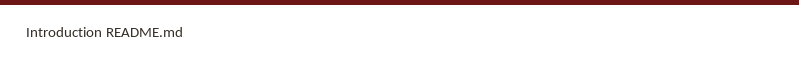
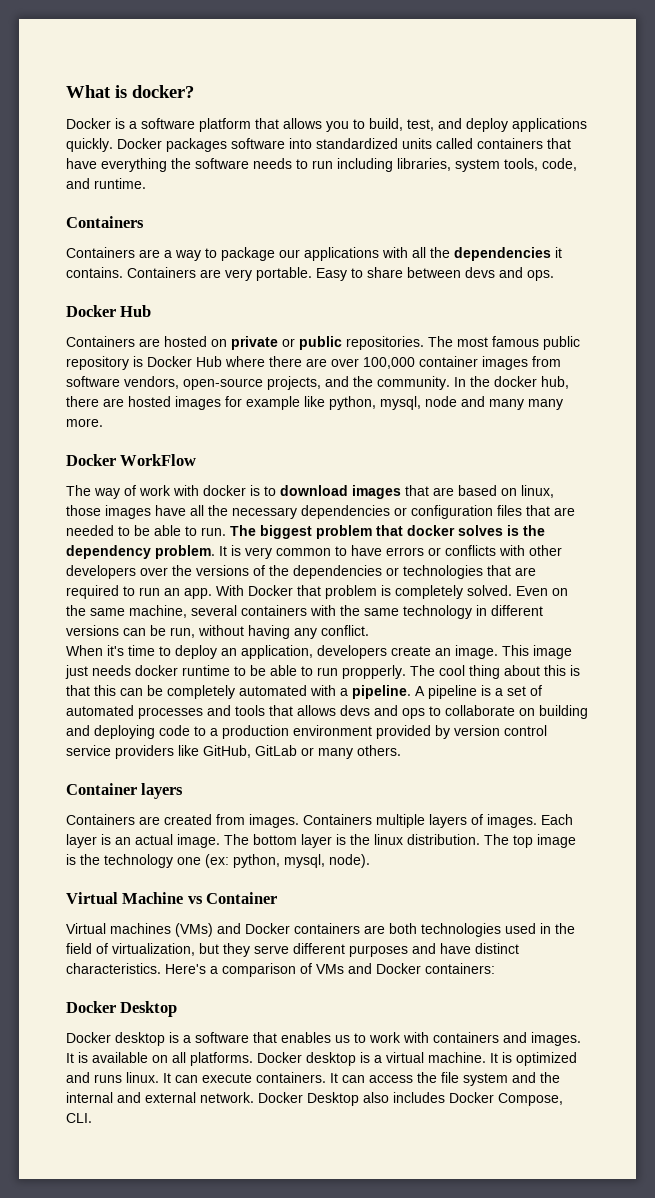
- Introduction README.md
+ What is docker?
+ Docker is a software platform that allows you to build, test, and deploy applications quickly. Docker packages software into standardized units called containers that have everything the software needs to run including libraries, system tools, code, and runtime.
+ Containers
+ Containers are a way to package our applications with all the dependencies it contains. Containers are very portable. Easy to share between devs and ops.
+ Docker Hub
+ Containers are hosted on private or public repositories. The most famous public repository is Docker Hub where there are over 100,000 container images from software vendors, open-source projects, and the community. In the docker hub, there are hosted images for example like python, mysql, node and many many more.
+ Docker WorkFlow
+ The way of work with docker is to download images that are based on linux, those images have all the necessary dependencies or configuration files that are needed to be able to run. The biggest problem that docker solves is the dependency problem. It is very common to have errors or conflicts with other developers over the versions of the dependencies or technologies that are required to run an app. With Docker that problem is completely solved. Even on the same machine, several containers with the same technology in different versions can be run, without having any conflict.
+ When it's time to deploy an application, developers create an image. This image just needs docker runtime to be able to run propperly. The cool thing about this is that this can be completely automated with a pipeline. A pipeline is a set of automated processes and tools that allows devs and ops to collaborate on building and deploying code to a production environment provided by version control service providers like GitHub, GitLab or many others.
+ Container layers
+ Containers are created from images. Containers multiple layers of images. Each layer is an actual image. The bottom layer is the linux distribution. The top image is the technology one (ex: python, mysql, node).
+ Virtual Machine vs Container
+ Virtual machines (VMs) and Docker containers are both technologies used in the field of virtualization, but they serve different purposes and have distinct characteristics. Here's a comparison of VMs and Docker containers:
+ Docker Desktop
+ Docker desktop is a software that enables us to work with containers and images. It is available on all platforms. Docker desktop is a virtual machine. It is optimized and runs linux. It can execute containers. It can access the file system and the internal and external network. Docker Desktop also includes Docker Compose, CLI.

